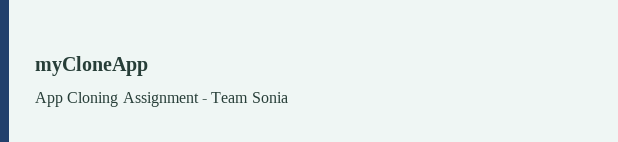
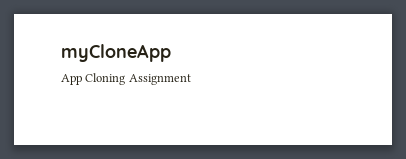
- App Cloning Assignment - Team Sonia
+ App Cloning Assignment

